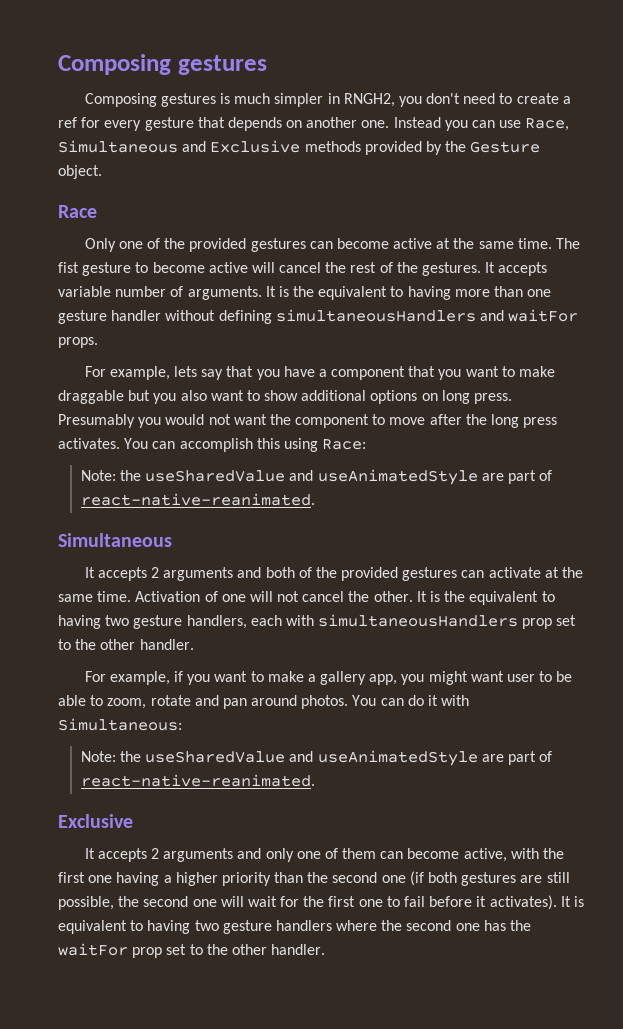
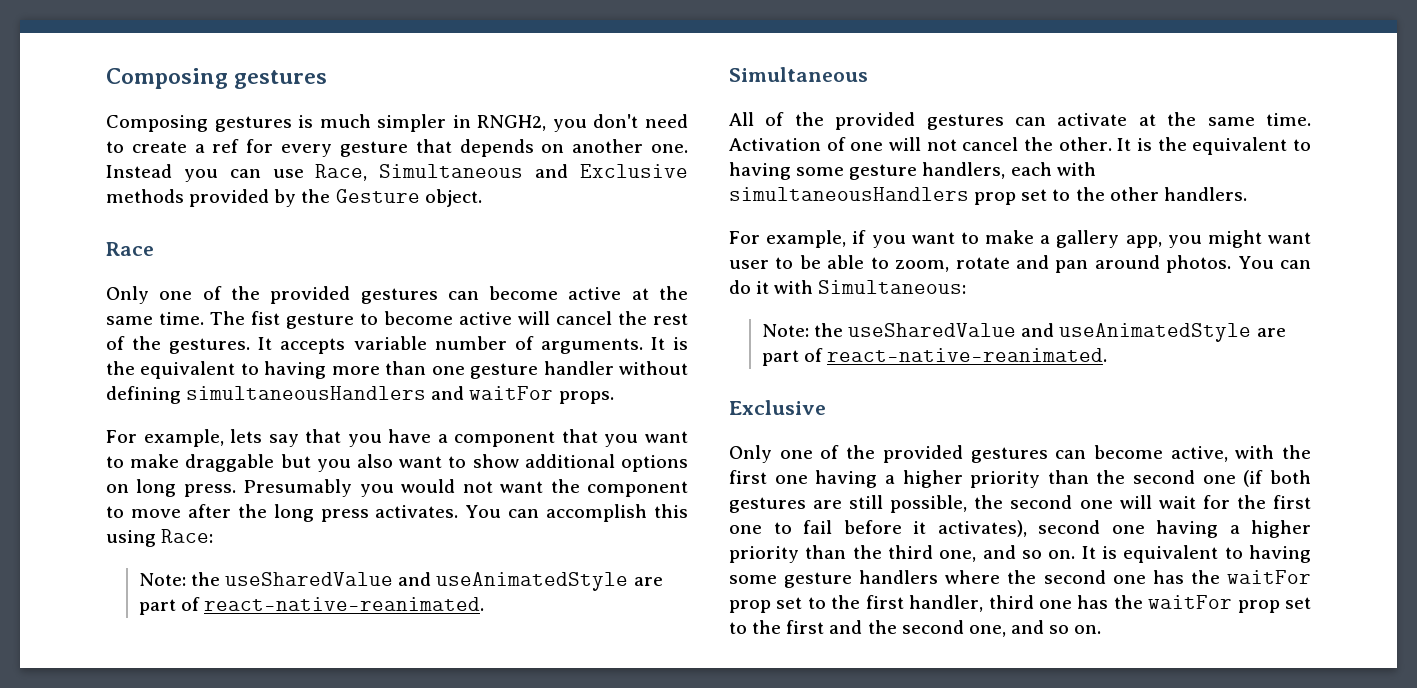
- It accepts 2 arguments and both of the provided gestures can activate at the same time.
+ All of the provided gestures can activate at the same time.
- It is the equivalent to having two gesture handlers, each with simultaneousHandlers prop set to the other handler.
+ It is the equivalent to having some gesture handlers, each with simultaneousHandlers prop set to the other handlers.
- It accepts 2 arguments and only one of them can become active, with the first one having a higher priority than the second one (if both gestures are still possible, the second one will wait for the first one to fail before it activates).
+ Only one of the provided gestures can become active, with the first one having a higher priority than the second one (if both gestures are still possible, the second one will wait for the first one to fail before it activates), second one having a higher priority than the third one, and so on.
- It is equivalent to having two gesture handlers where the second one has the waitFor prop set to the other handler.
+ It is equivalent to having some gesture handlers where the second one has the waitFor prop set to the first handler, third one has the waitFor prop set to the first and the second one, and so on.

